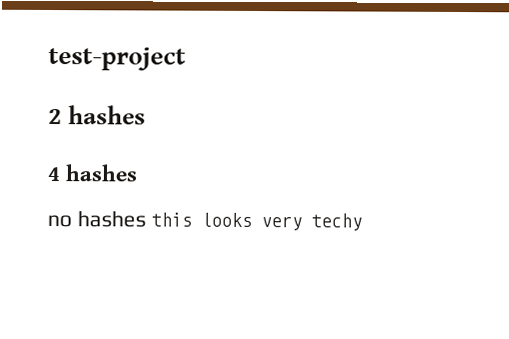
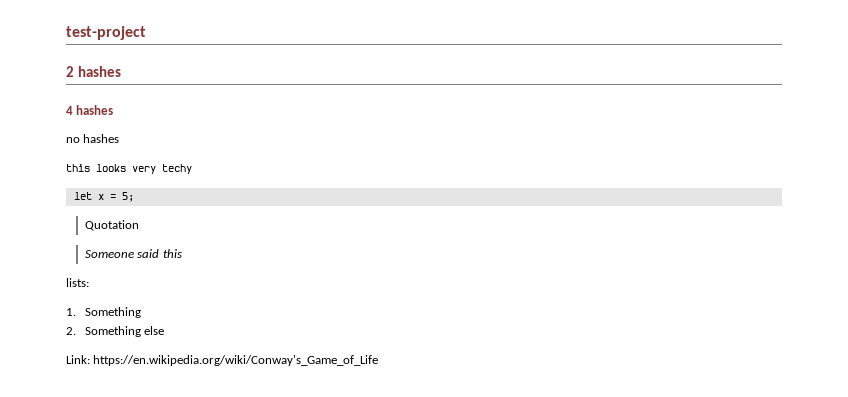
- no hashes this looks very techy
+ no hashes
+ this looks very techy
+ let x = 5;
+ Quotation
+ Someone said this
+ lists:
+ 1. Something
+ 2. Something else
+ Link: https://en.wikipedia.org/wiki/Conway's_Game_of_Life

